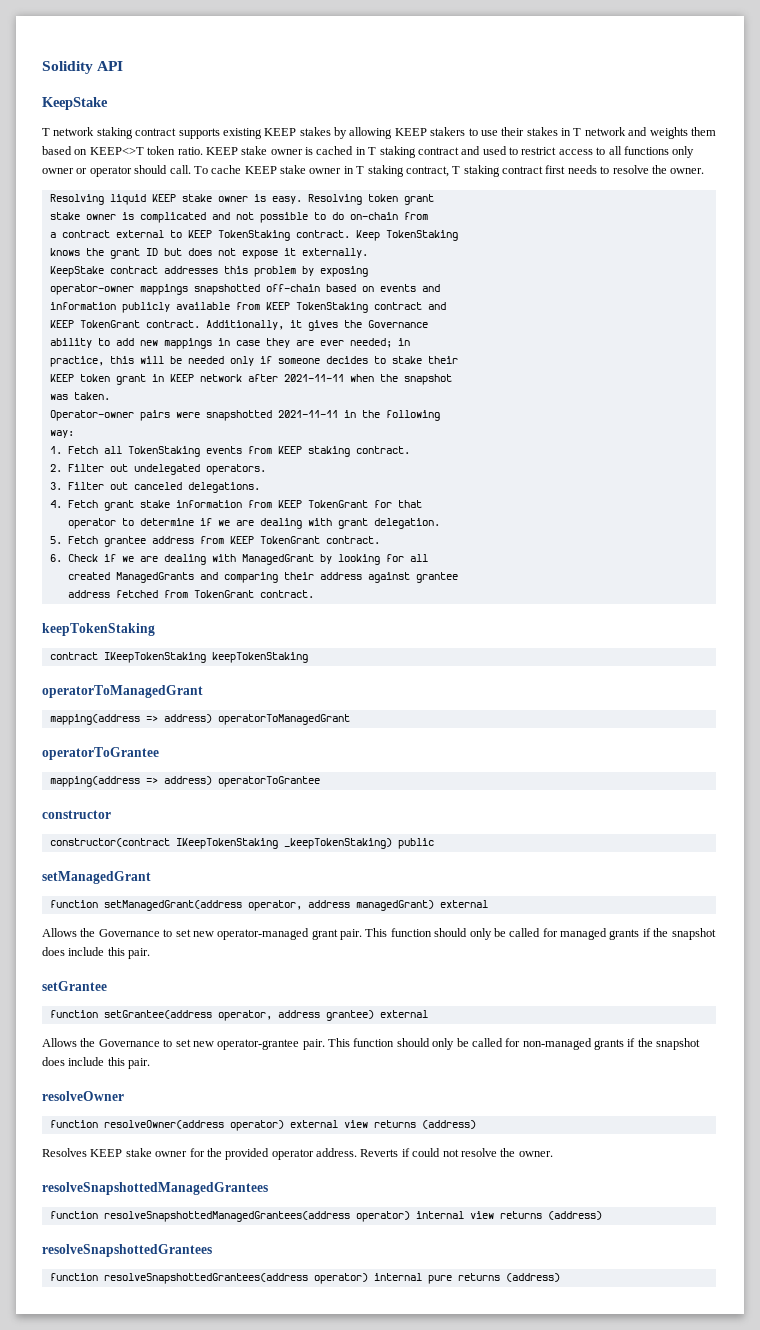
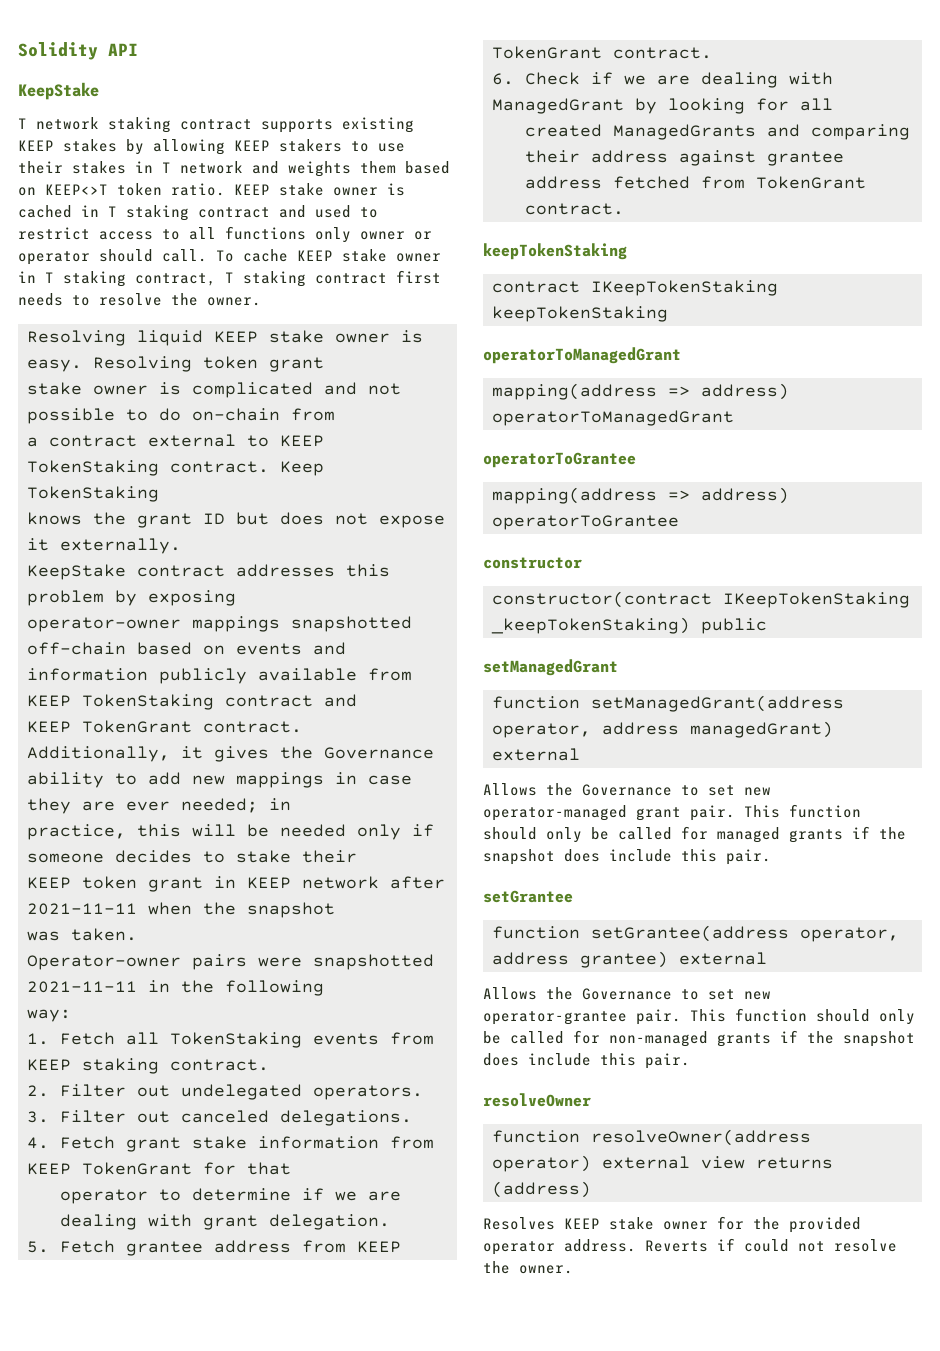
- resolveSnapshottedManagedGrantees
- function resolveSnapshottedManagedGrantees(address operator) internal view returns (address)
- resolveSnapshottedGrantees
- function resolveSnapshottedGrantees(address operator) internal pure returns (address)

